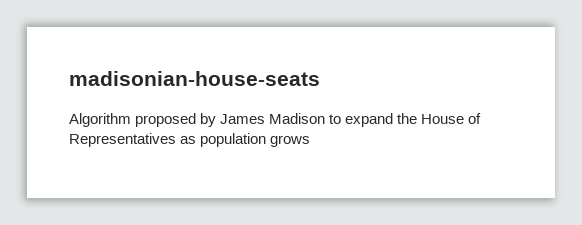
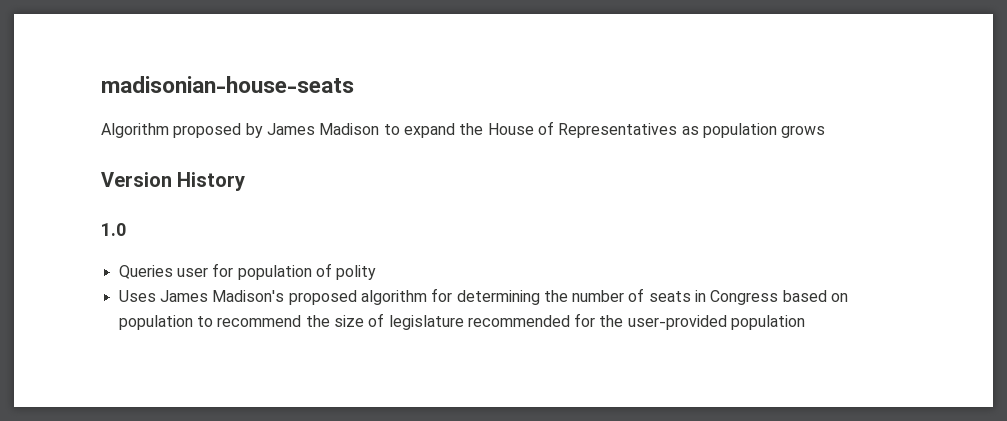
+ Version History
+ 1.0
+ Queries user for population of polity
+ Uses James Madison's proposed algorithm for determining the number of seats in Congress based on population to recommend the size of legislature recommended for the user-provided population

